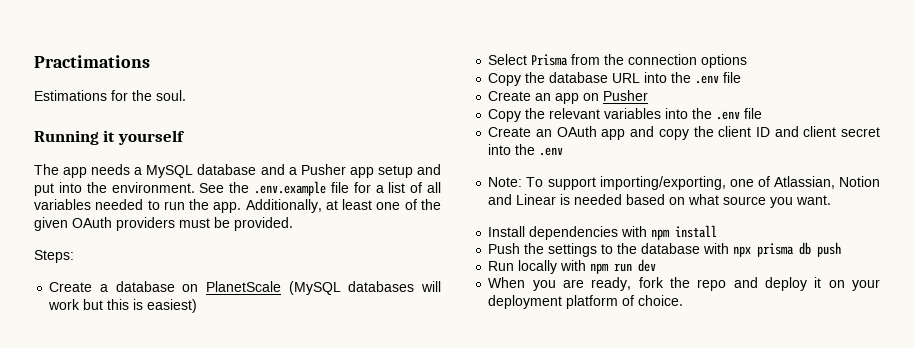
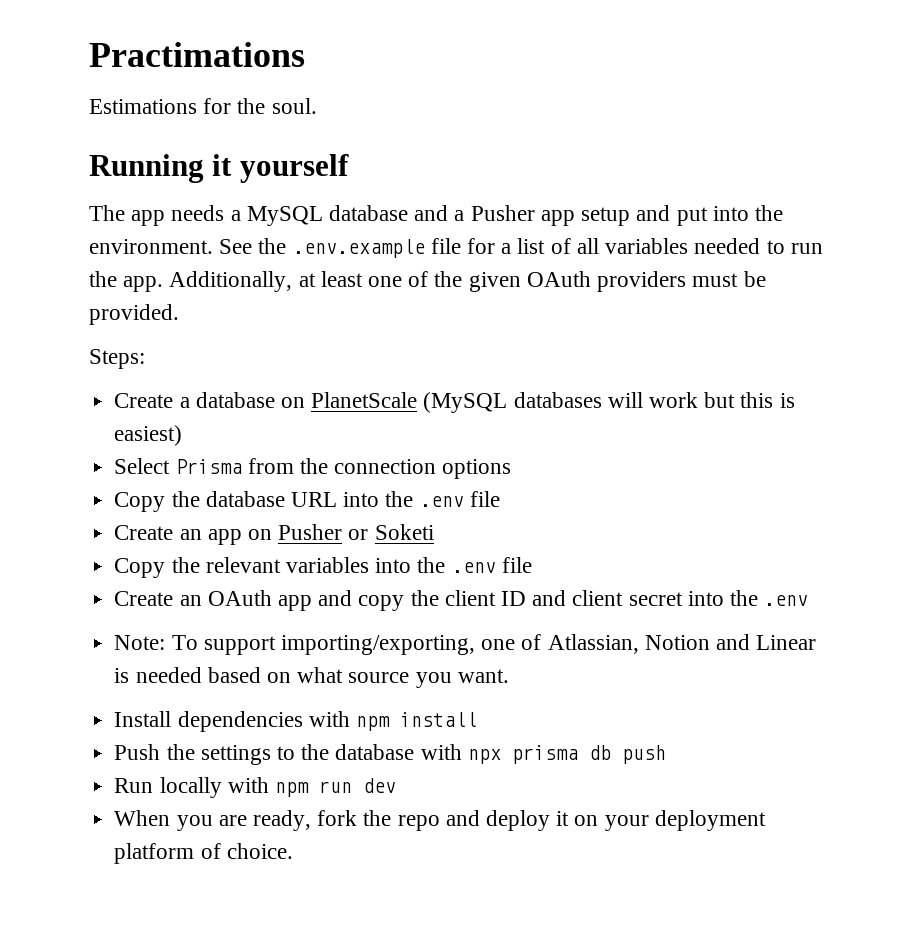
- Create an app on Pusher
+ Create an app on Pusher or Soketi

